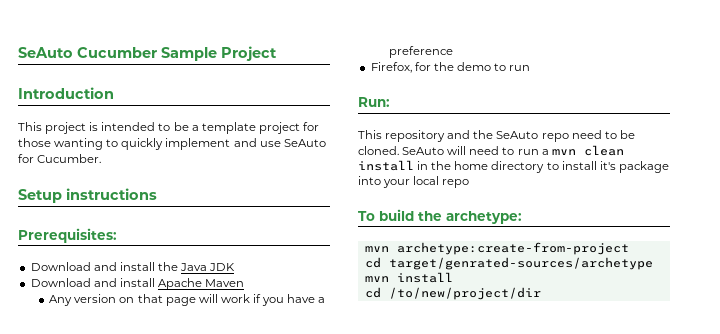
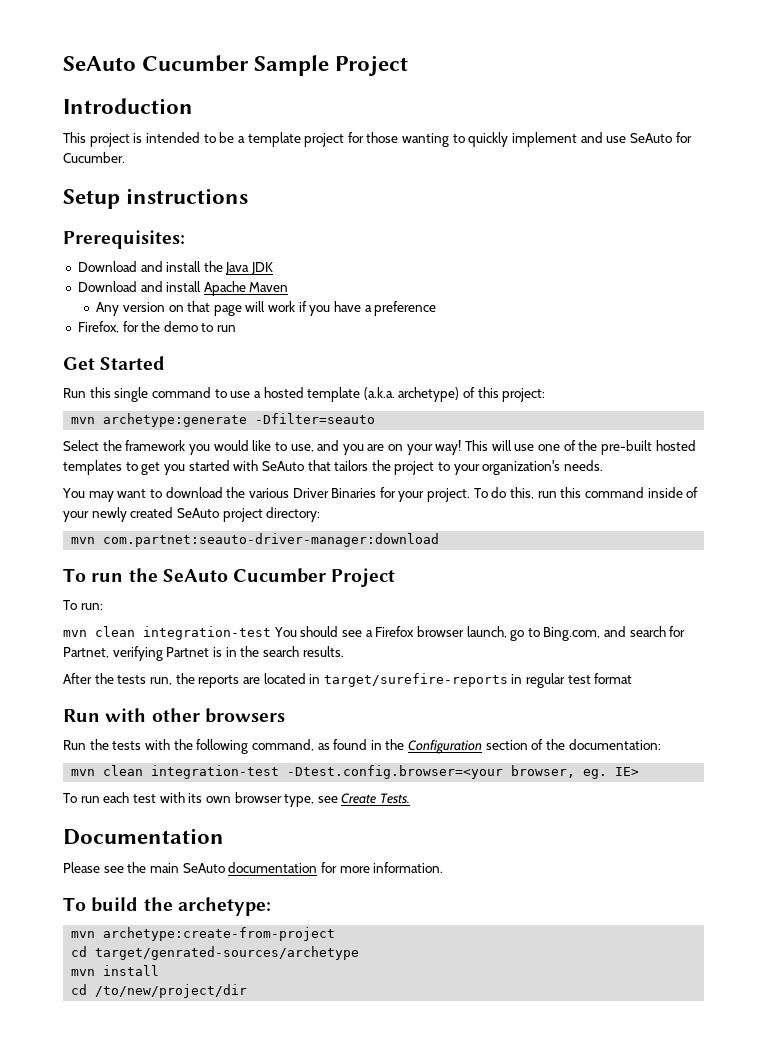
- Run:
- This repository and the SeAuto repo need to be cloned. SeAuto will need to run a mvn clean install in the home directory to install it's package into your local repo
+ Get Started
+ Run this single command to use a hosted template (a.k.a. archetype) of this project:
+ mvn archetype:generate -Dfilter=seauto
+ Select the framework you would like to use, and you are on your way! This will use one of the pre-built hosted templates to get you started with SeAuto that tailors the project to your organization's needs.
+ You may want to download the various Driver Binaries for your project. To do this, run this command inside of your newly created SeAuto project directory:
+ mvn com.partnet:seauto-driver-manager:download
+ To run the SeAuto Cucumber Project
+ To run:
+ mvn clean integration-test You should see a Firefox browser launch, go to Bing.com, and search for Partnet, verifying Partnet is in the search results.
+ After the tests run, the reports are located in target/surefire-reports in regular test format
+ Run with other browsers
+ Run the tests with the following command, as found in the Configuration section of the documentation:
+ mvn clean integration-test -Dtest.config.browser=<your browser, eg. IE>
+ To run each test with its own browser type, see Create Tests.
+ Documentation
+ Please see the main SeAuto documentation for more information.

